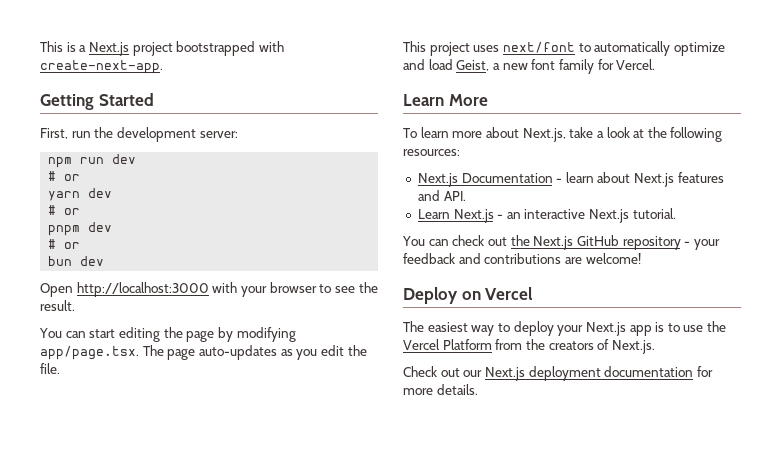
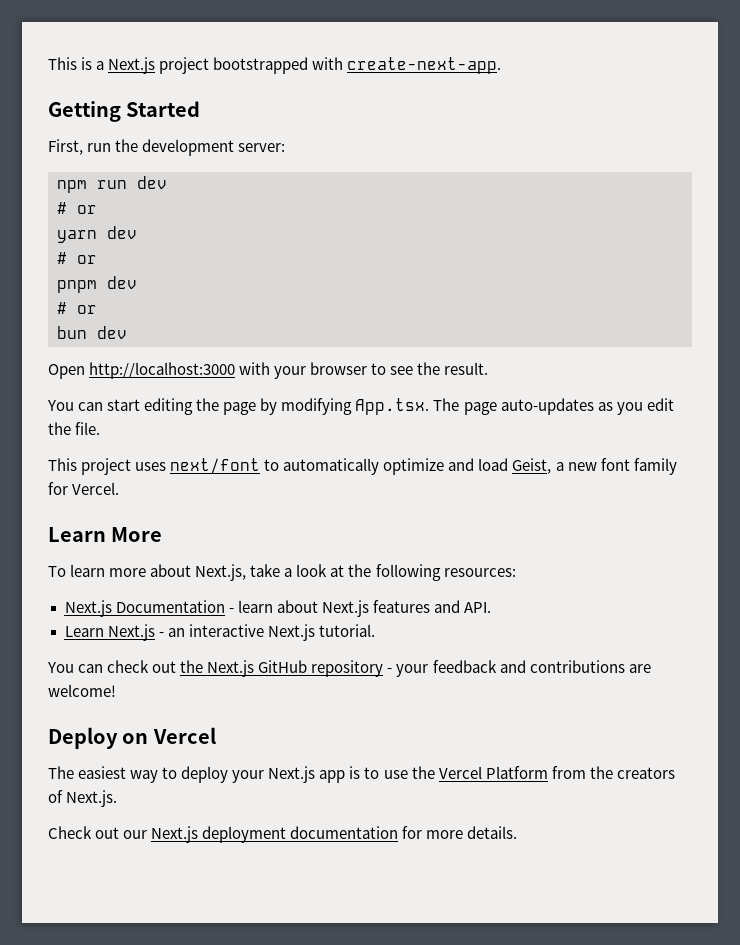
- You can start editing the page by modifying app/page.tsx. The page auto-updates as you edit the file.
+ You can start editing the page by modifying App.tsx. The page auto-updates as you edit the file.

